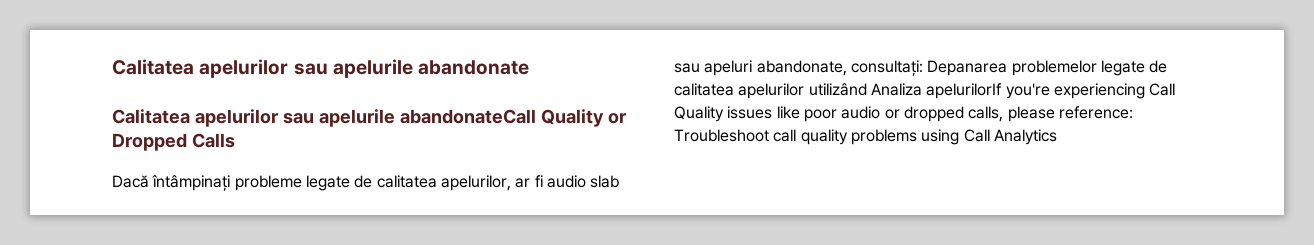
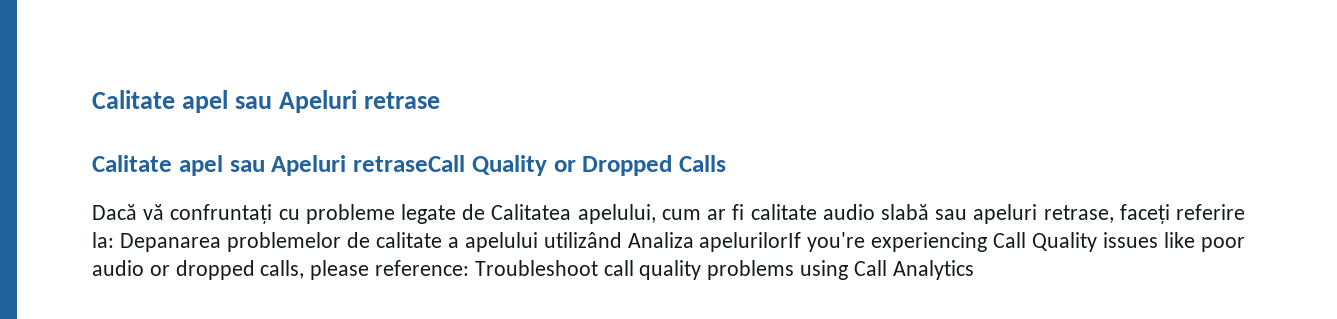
- Calitatea apelurilor sau apelurile abandonate
- Calitatea apelurilor sau apelurile abandonateCall Quality or Dropped Calls
+ Calitate apel sau Apeluri retrase
+ Calitate apel sau Apeluri retraseCall Quality or Dropped Calls
- Dacă întâmpinați probleme legate de calitatea apelurilor, ar fi audio slab sau apeluri abandonate, consultați: Depanarea problemelor legate de calitatea apelurilor utilizând Analiza apelurilorIf you're experiencing Call Quality issues like poor audio or dropped calls, please reference: Troubleshoot call quality problems using Call Analytics
+ Dacă vă confruntați cu probleme legate de Calitatea apelului, cum ar fi calitate audio slabă sau apeluri retrase, faceți referire la: Depanarea problemelor de calitate a apelului utilizând Analiza apelurilorIf you're experiencing Call Quality issues like poor audio or dropped calls, please reference: Troubleshoot call quality problems using Call Analytics

